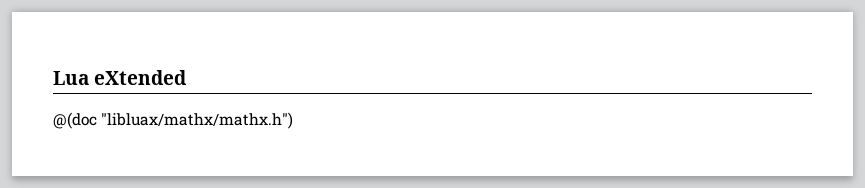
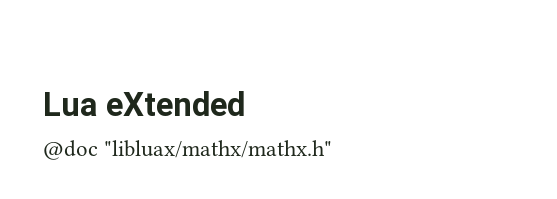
- @(doc "libluax/mathx/mathx.h")
+ @doc "libluax/mathx/mathx.h"

